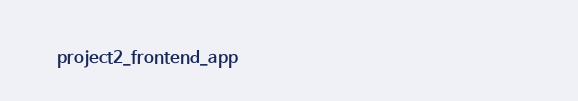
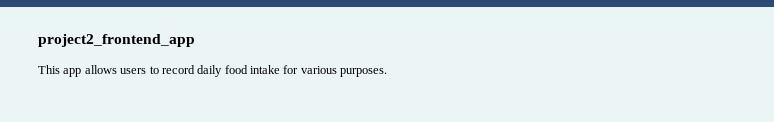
+ This app allows users to record daily food intake for various purposes.

